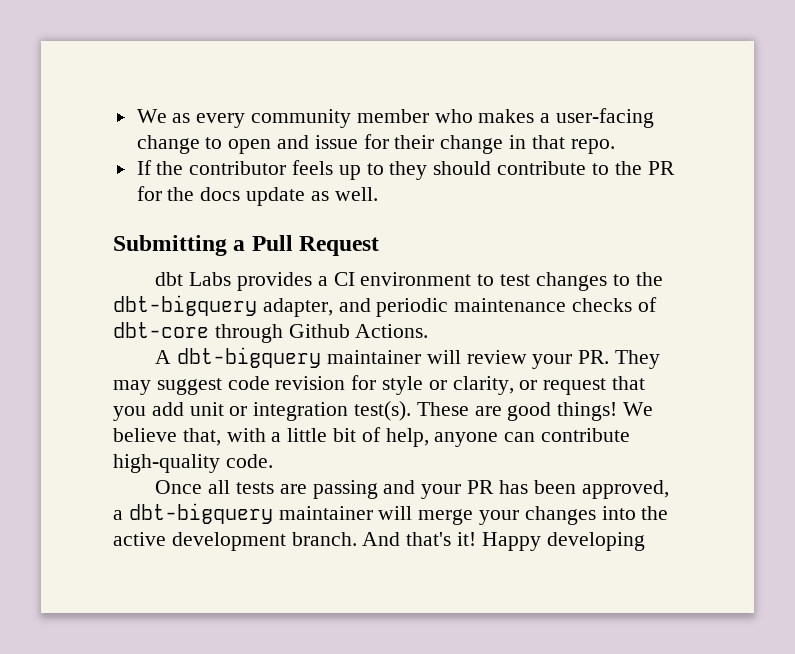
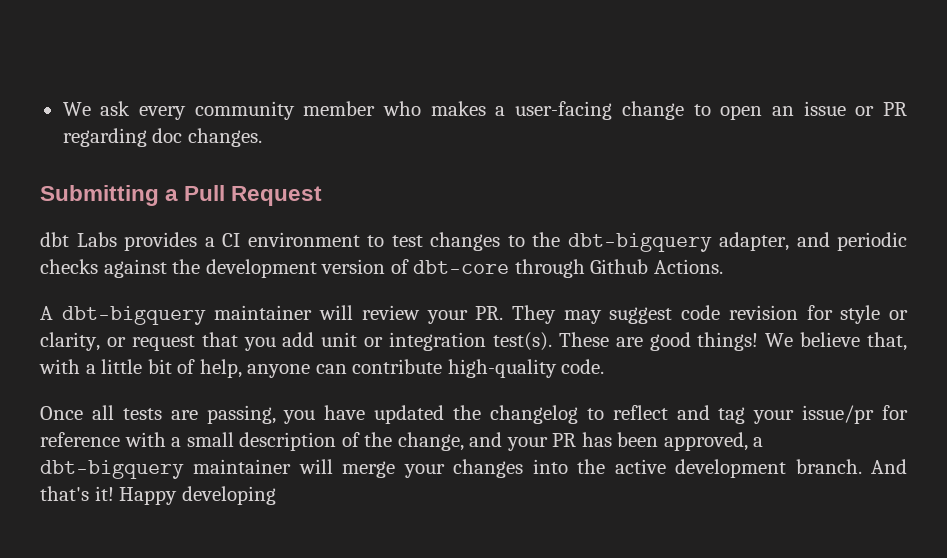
- We as every community member who makes a user-facing change to open and issue for their change in that repo.
- If the contributor feels up to they should contribute to the PR for the docs update as well.
+ We ask every community member who makes a user-facing change to open an issue or PR regarding doc changes.
- dbt Labs provides a CI environment to test changes to the dbt-bigquery adapter, and periodic maintenance checks of dbt-core through Github Actions.
+ dbt Labs provides a CI environment to test changes to the dbt-bigquery adapter, and periodic checks against the development version of dbt-core through Github Actions.
- Once all tests are passing and your PR has been approved, a dbt-bigquery maintainer will merge your changes into the active development branch.
+ Once all tests are passing, you have updated the changelog to reflect and tag your issue/pr for reference with a small description of the change, and your PR has been approved, a dbt-bigquery maintainer will merge your changes into the active development branch.

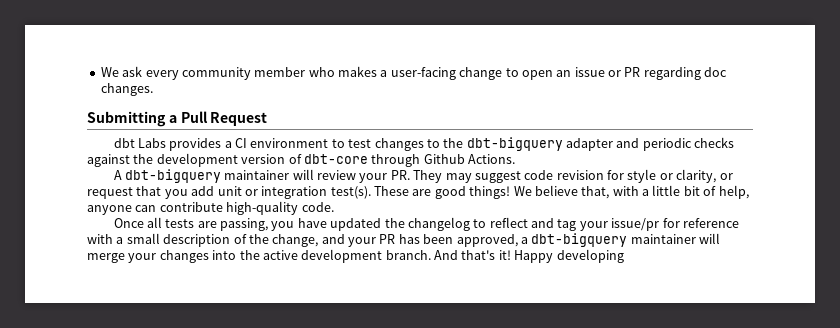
- dbt Labs provides a CI environment to test changes to the dbt-bigquery adapter, and periodic checks against the development version of dbt-core through Github Actions.
+ dbt Labs provides a CI environment to test changes to the dbt-bigquery adapter and periodic checks against the development version of dbt-core through Github Actions.

